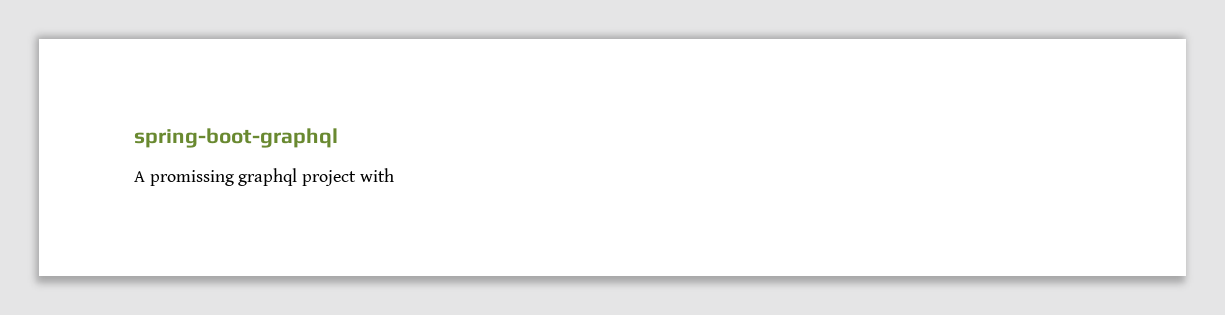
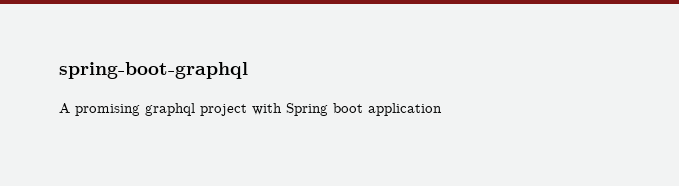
- A promissing graphql project with
+ A promising graphql project with Spring boot application

